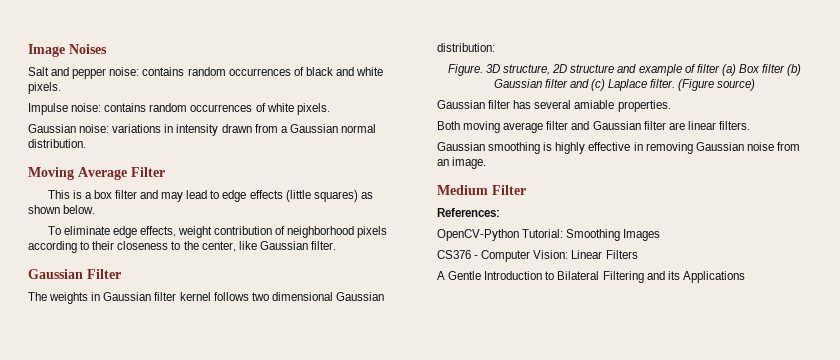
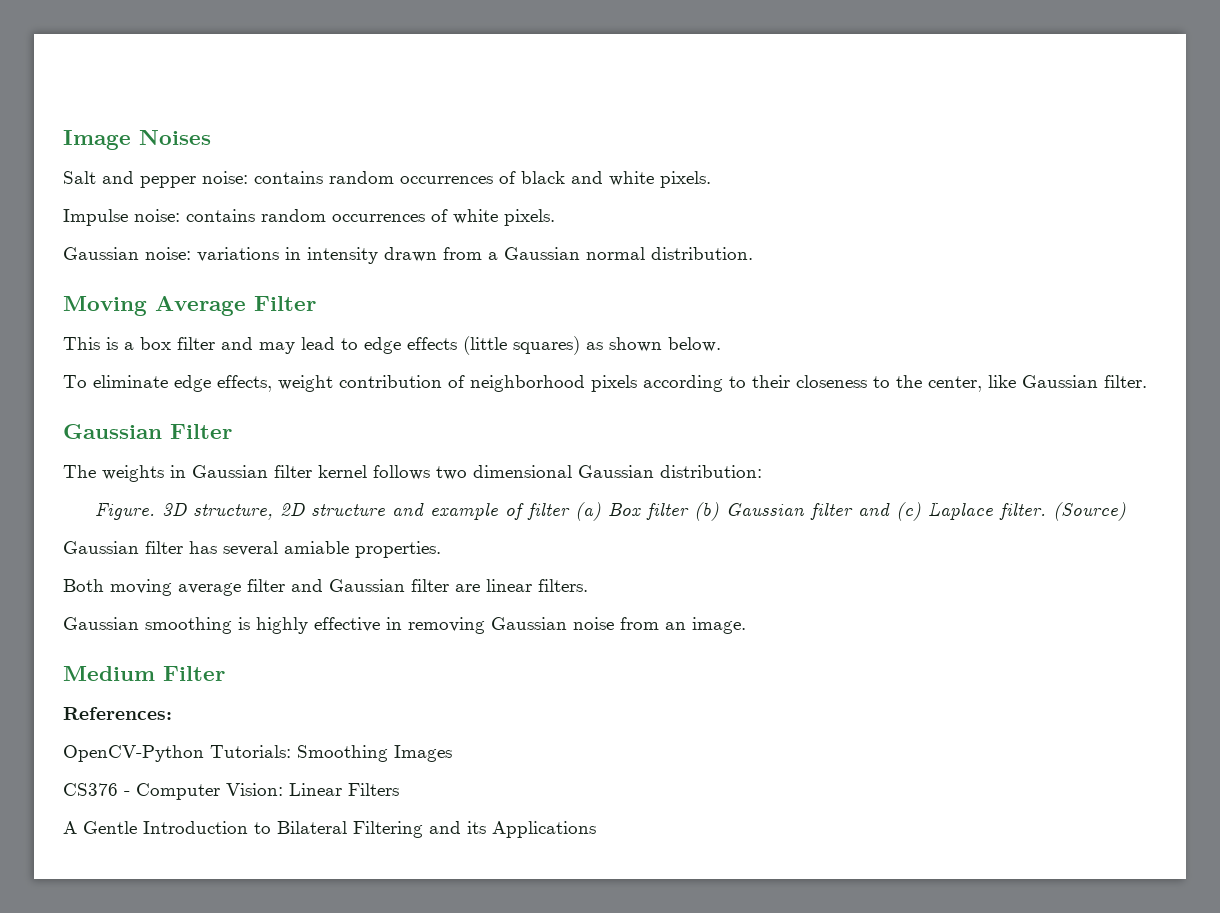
- (Figure source)
+ (Source)
- OpenCV-Python Tutorial: Smoothing Images
+ OpenCV-Python Tutorials: Smoothing Images

